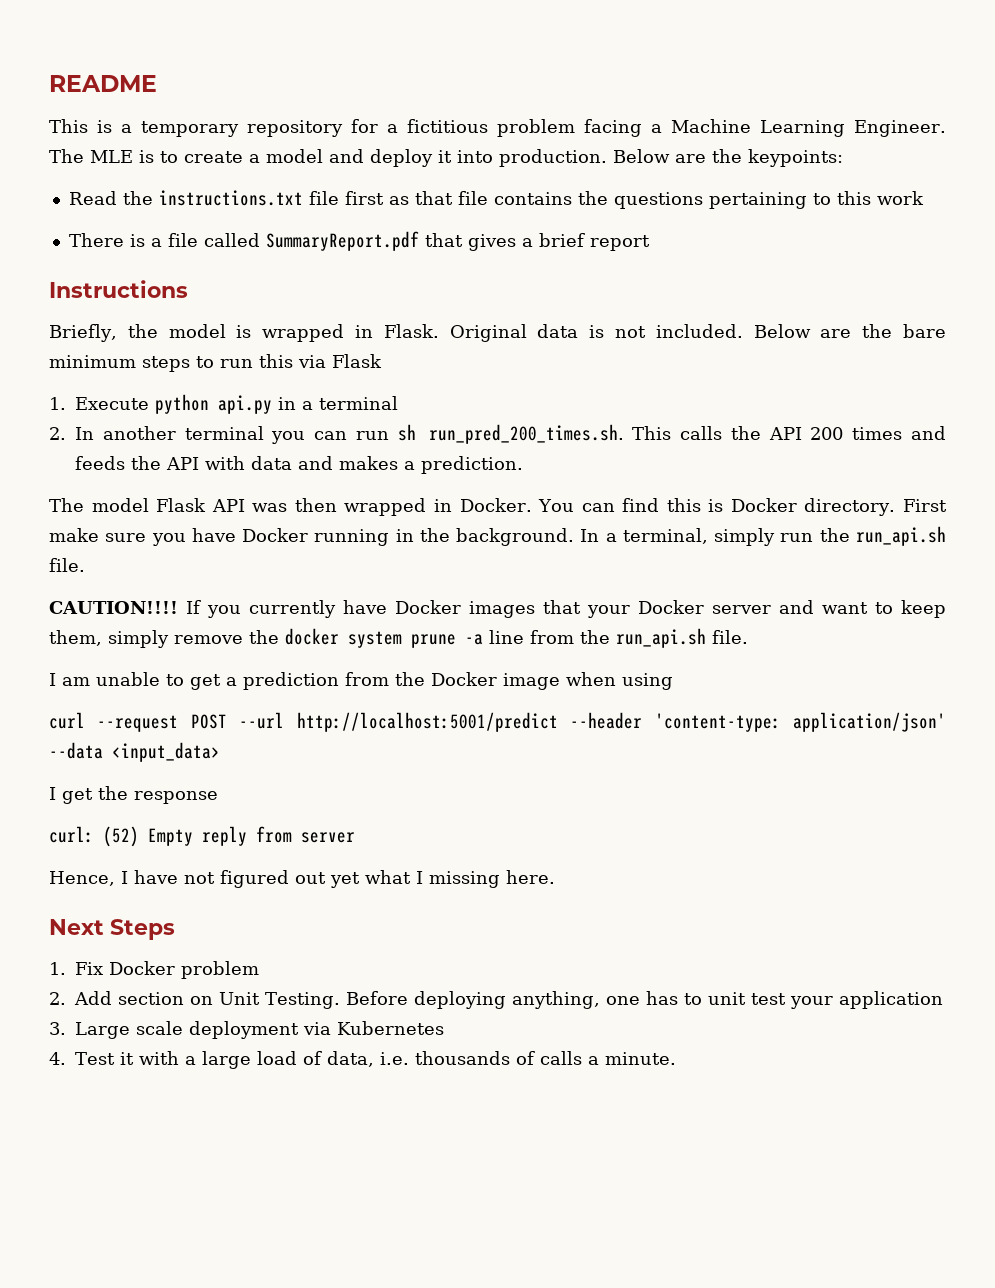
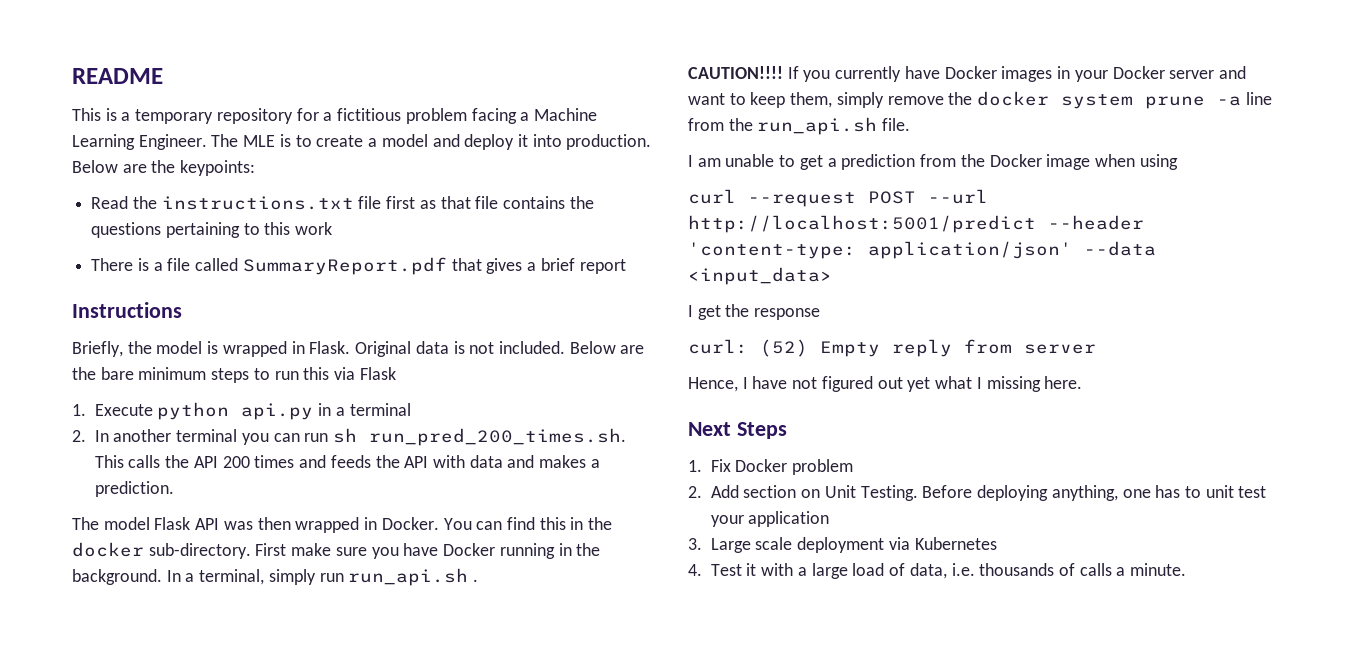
- You can find this is Docker directory.
+ You can find this in the docker sub-directory.
- In a terminal, simply run the run_api.sh file.
+ In a terminal, simply run run_api.sh .
- If you currently have Docker images that your Docker server and want to keep them, simply remove the docker system prune -a line from the run_api.sh file.
+ If you currently have Docker images in your Docker server and want to keep them, simply remove the docker system prune -a line from the run_api.sh file.

